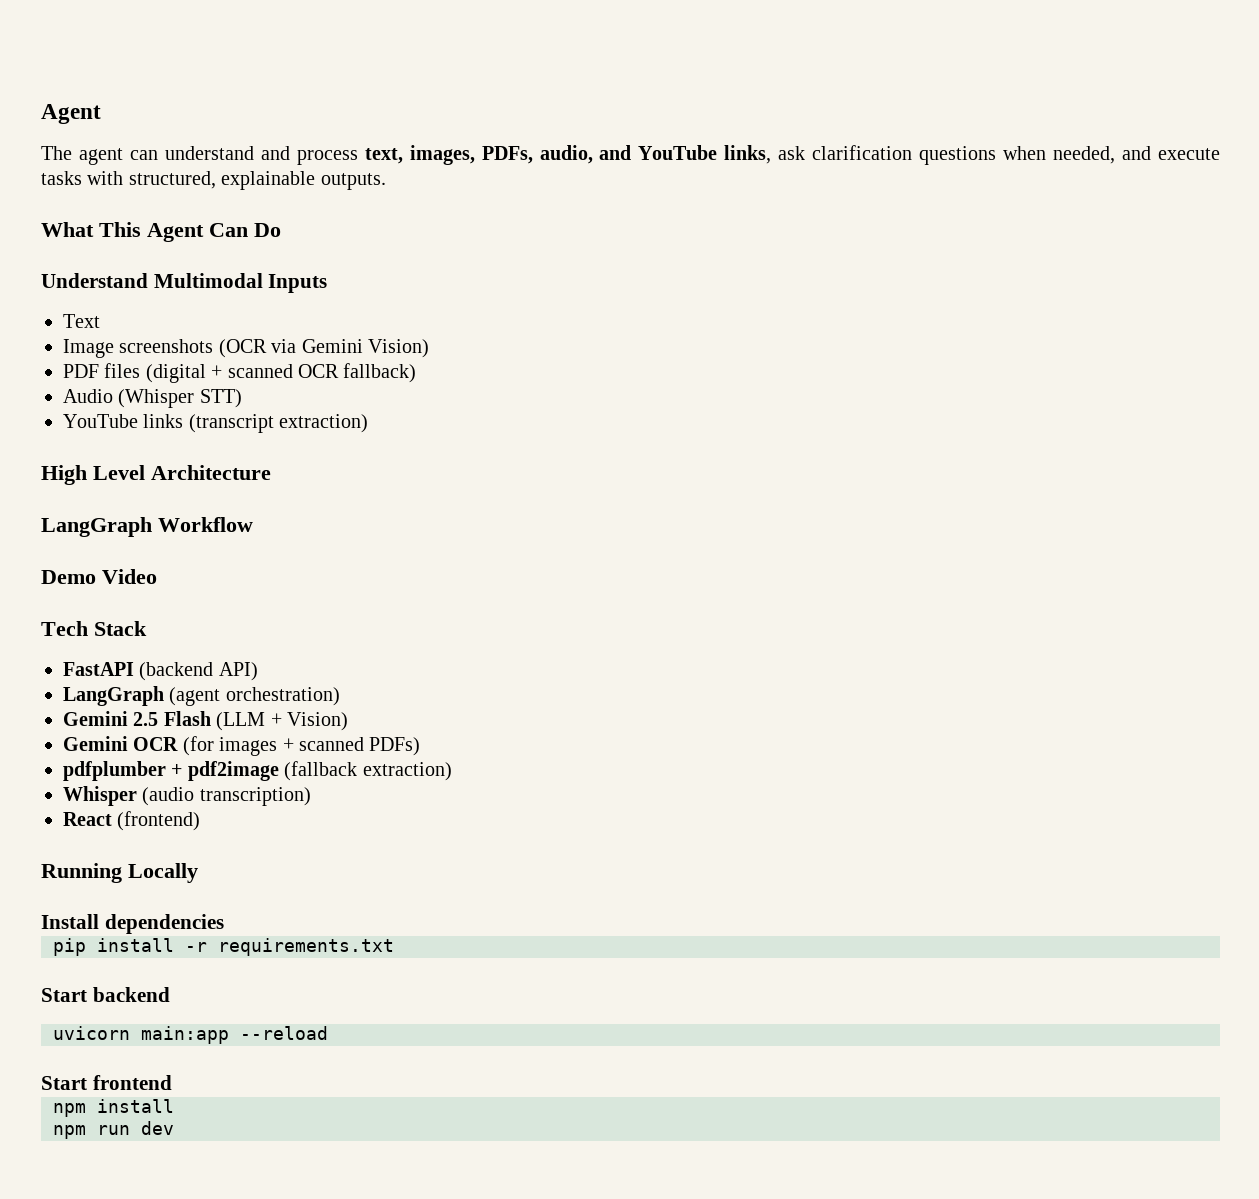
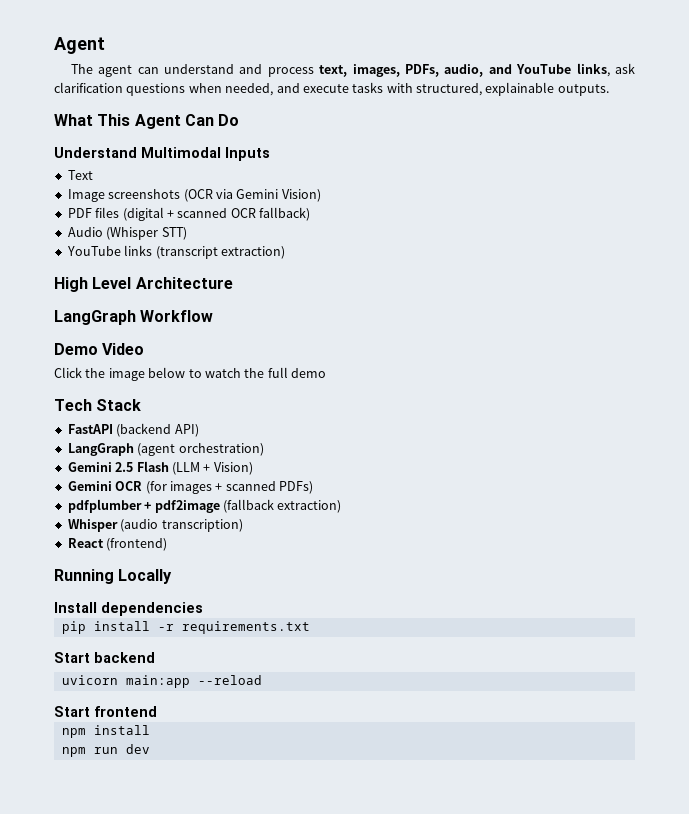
+ Click the image below to watch the full demo

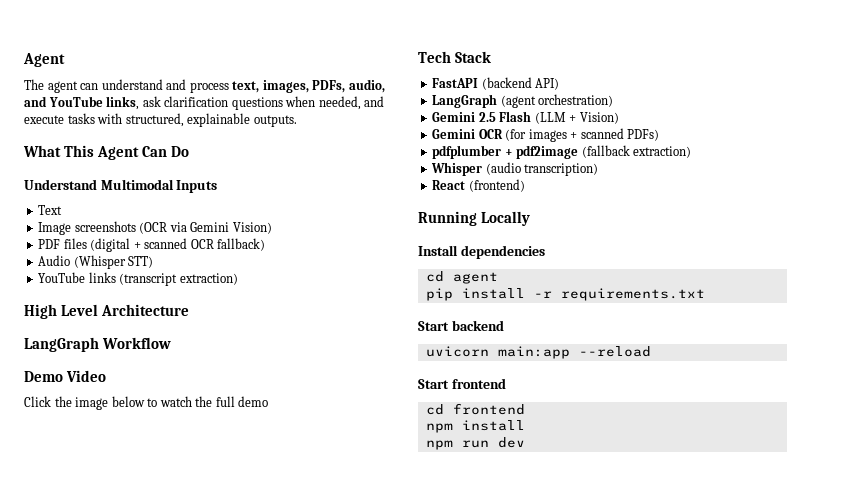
+ cd agent
+ cd frontend

